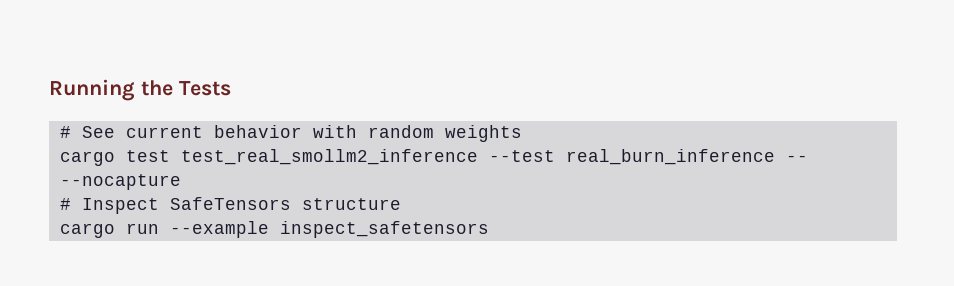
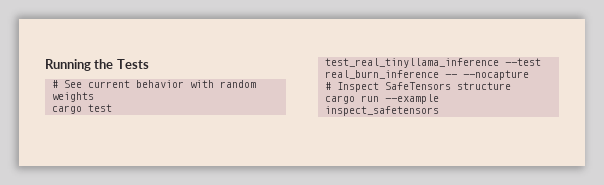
- cargo test test_real_smollm2_inference --test real_burn_inference -- --nocapture
+ cargo test test_real_tinyllama_inference --test real_burn_inference -- --nocapture

